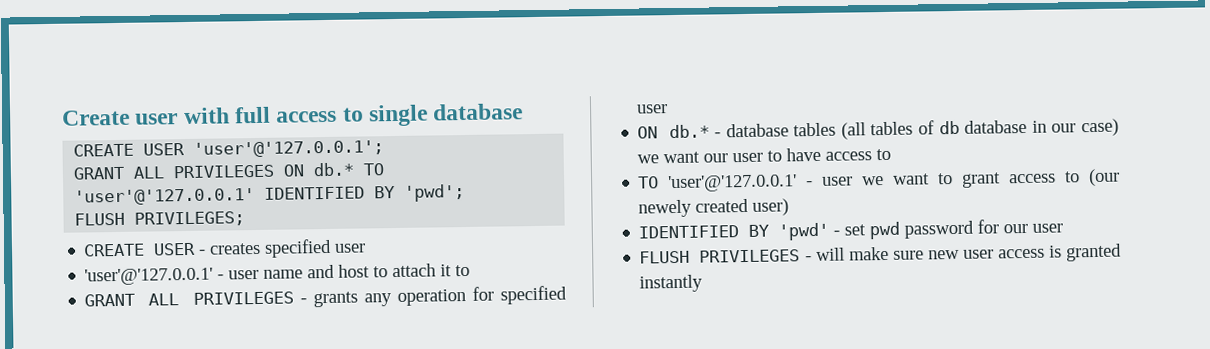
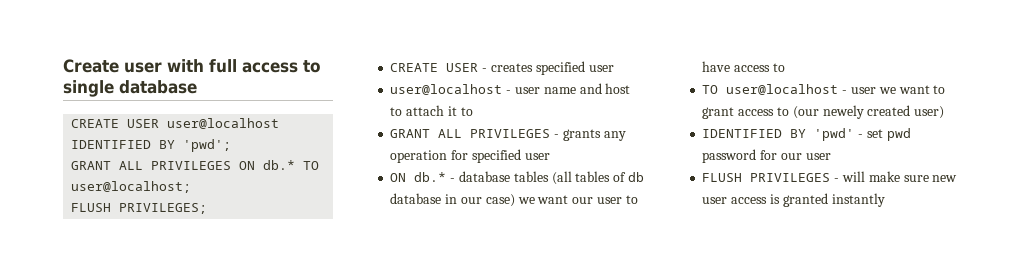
- CREATE USER 'user'@'127.0.0.1';
+ CREATE USER user@localhost IDENTIFIED BY 'pwd';
- GRANT ALL PRIVILEGES ON db.* TO 'user'@'127.0.0.1' IDENTIFIED BY 'pwd';
+ GRANT ALL PRIVILEGES ON db.* TO user@localhost;
- 'user'@'127.0.0.1' - user name and host to attach it to
+ user@localhost - user name and host to attach it to
- TO 'user'@'127.0.0.1' - user we want to grant access to (our newely created user)
+ TO user@localhost - user we want to grant access to (our newely created user)

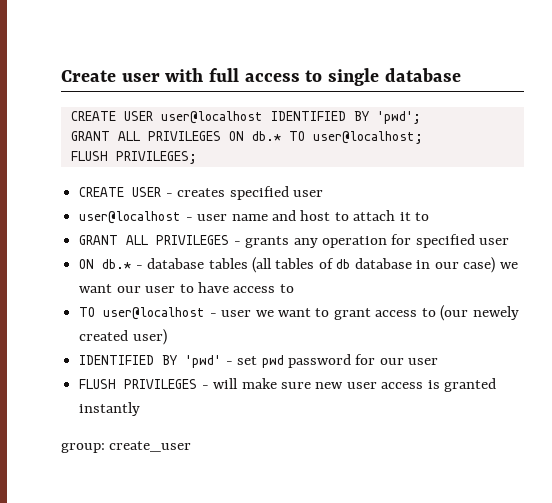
+ group: create_user

